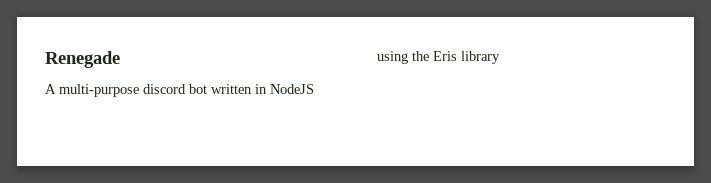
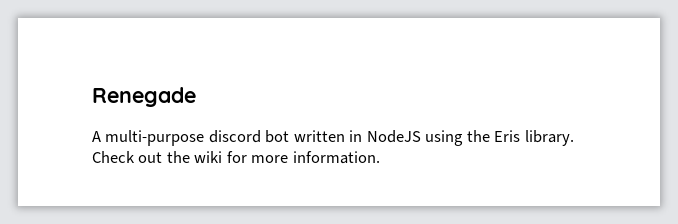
- A multi-purpose discord bot written in NodeJS using the Eris library
+ A multi-purpose discord bot written in NodeJS using the Eris library. Check out the wiki for more information.

